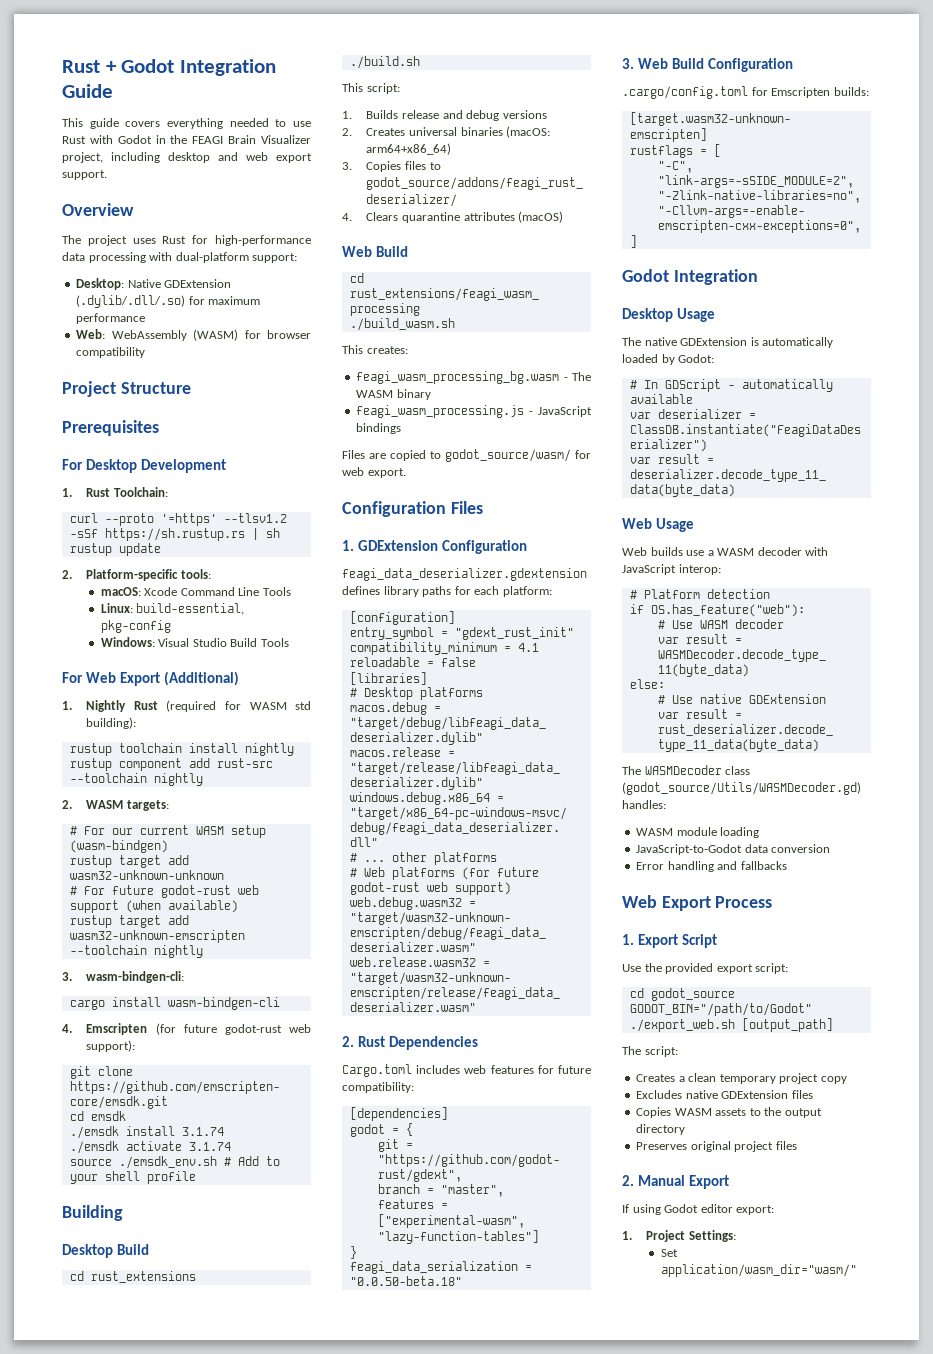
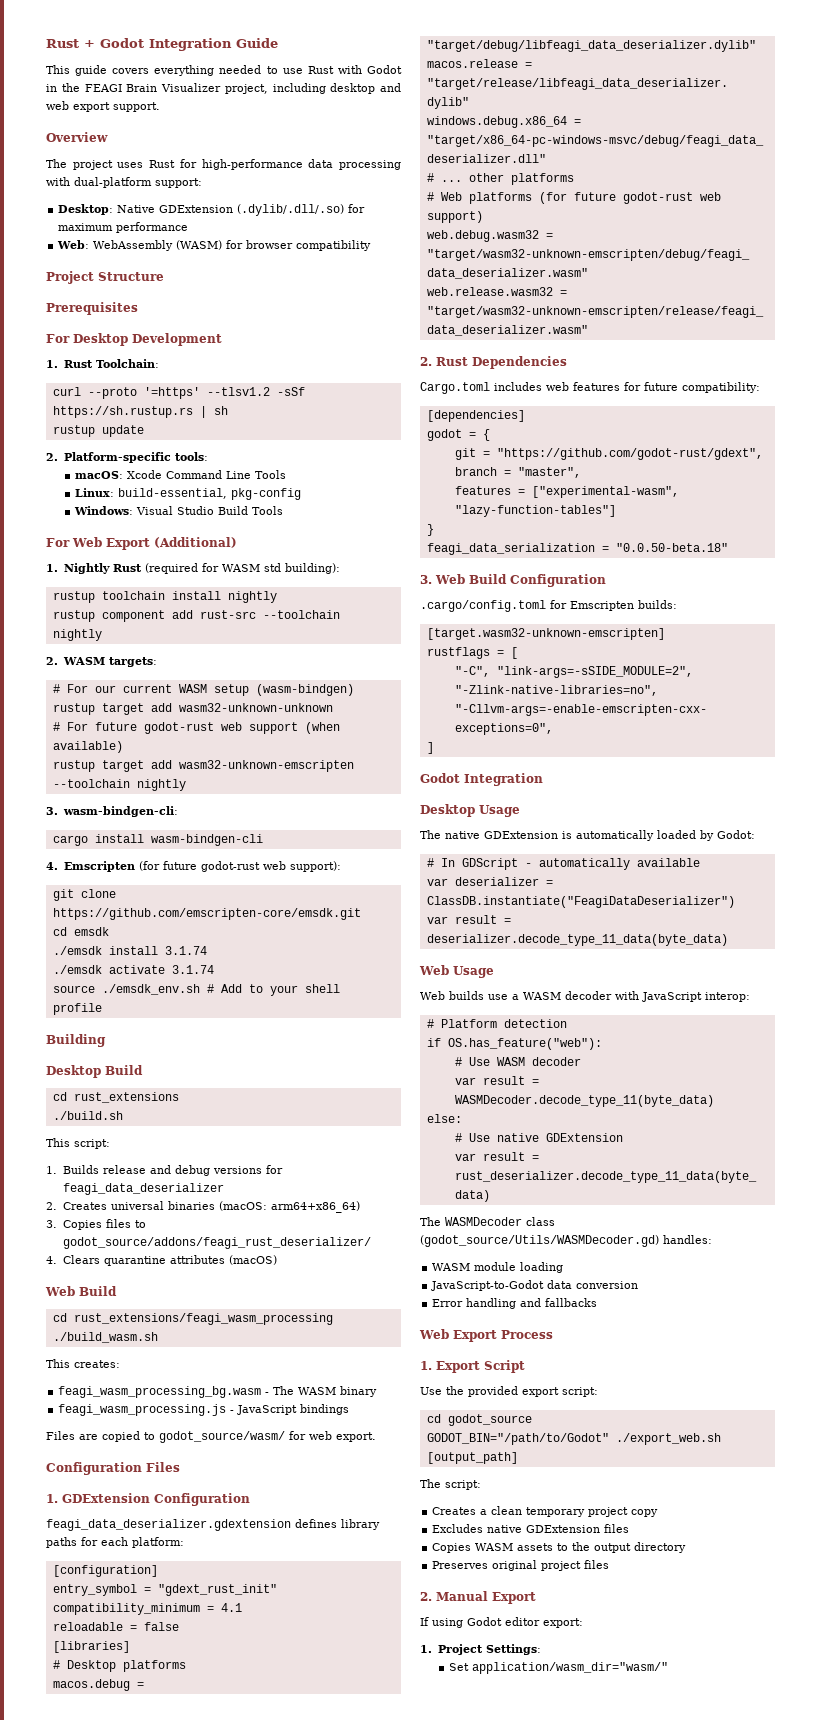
- 1. Builds release and debug versions
+ 1. Builds release and debug versions for feagi_data_deserializer

